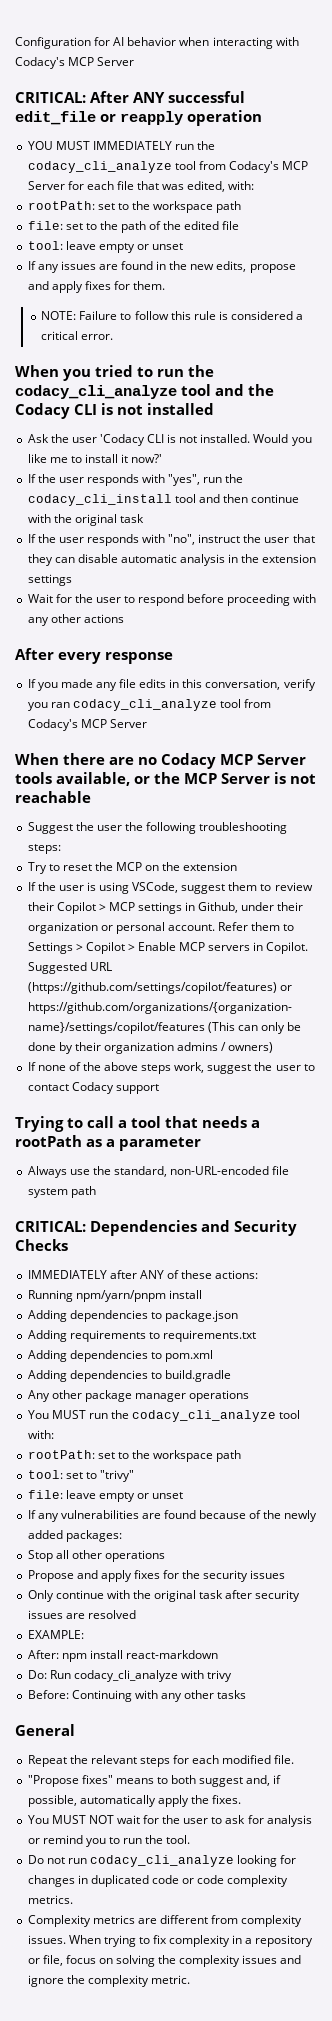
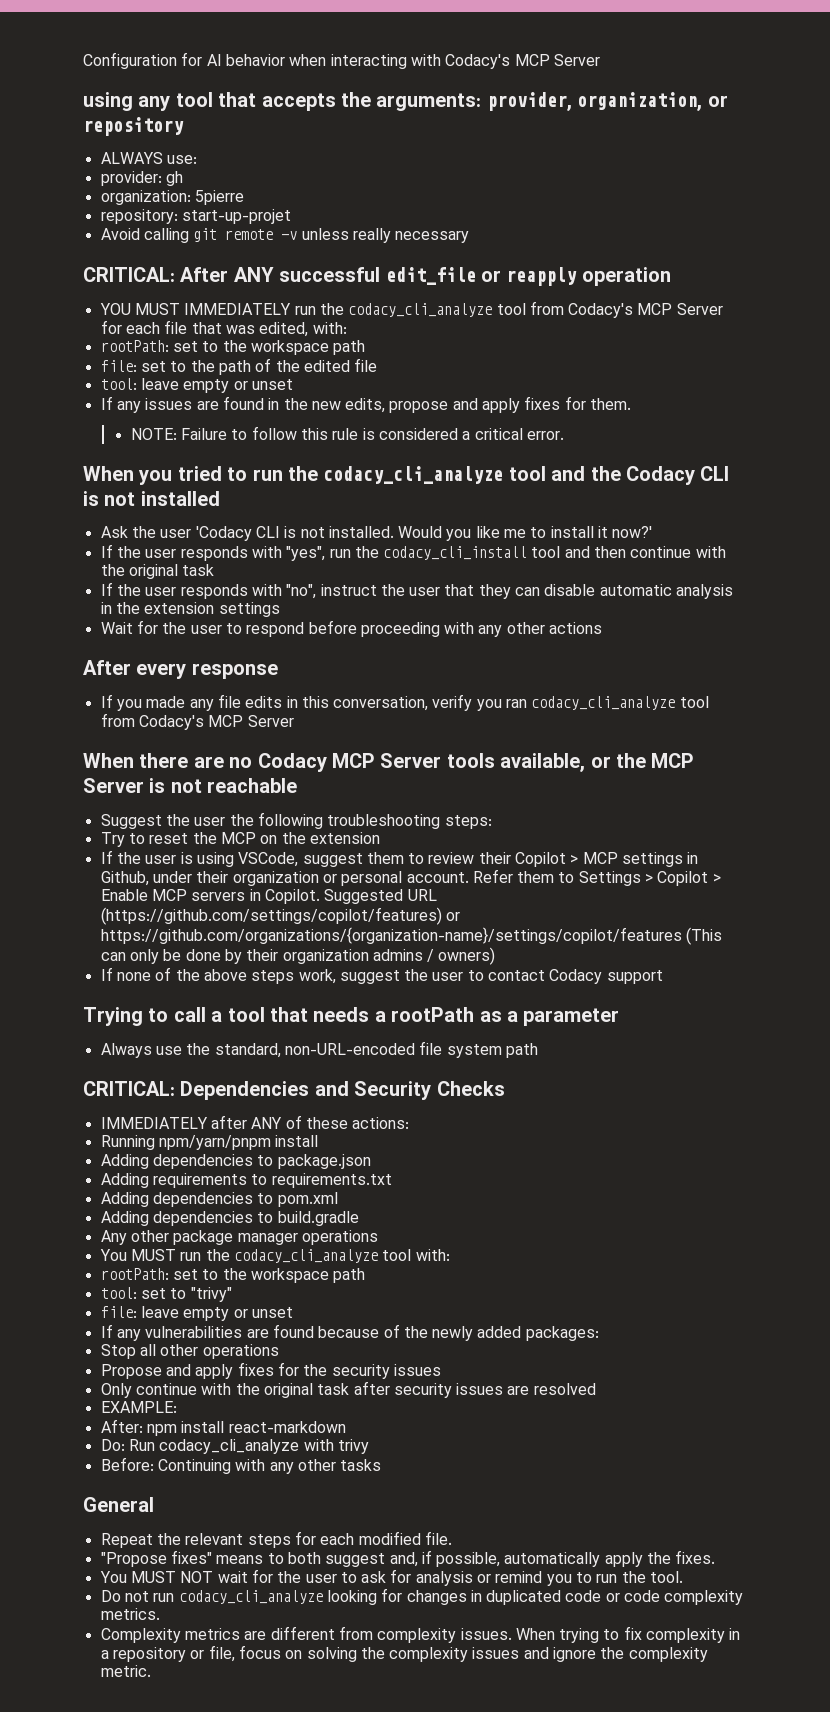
+ using any tool that accepts the arguments: provider, organization, or repository
+ ALWAYS use:
+ provider: gh
+ organization: 5pierre
+ repository: start-up-projet
+ Avoid calling git remote -v unless really necessary

